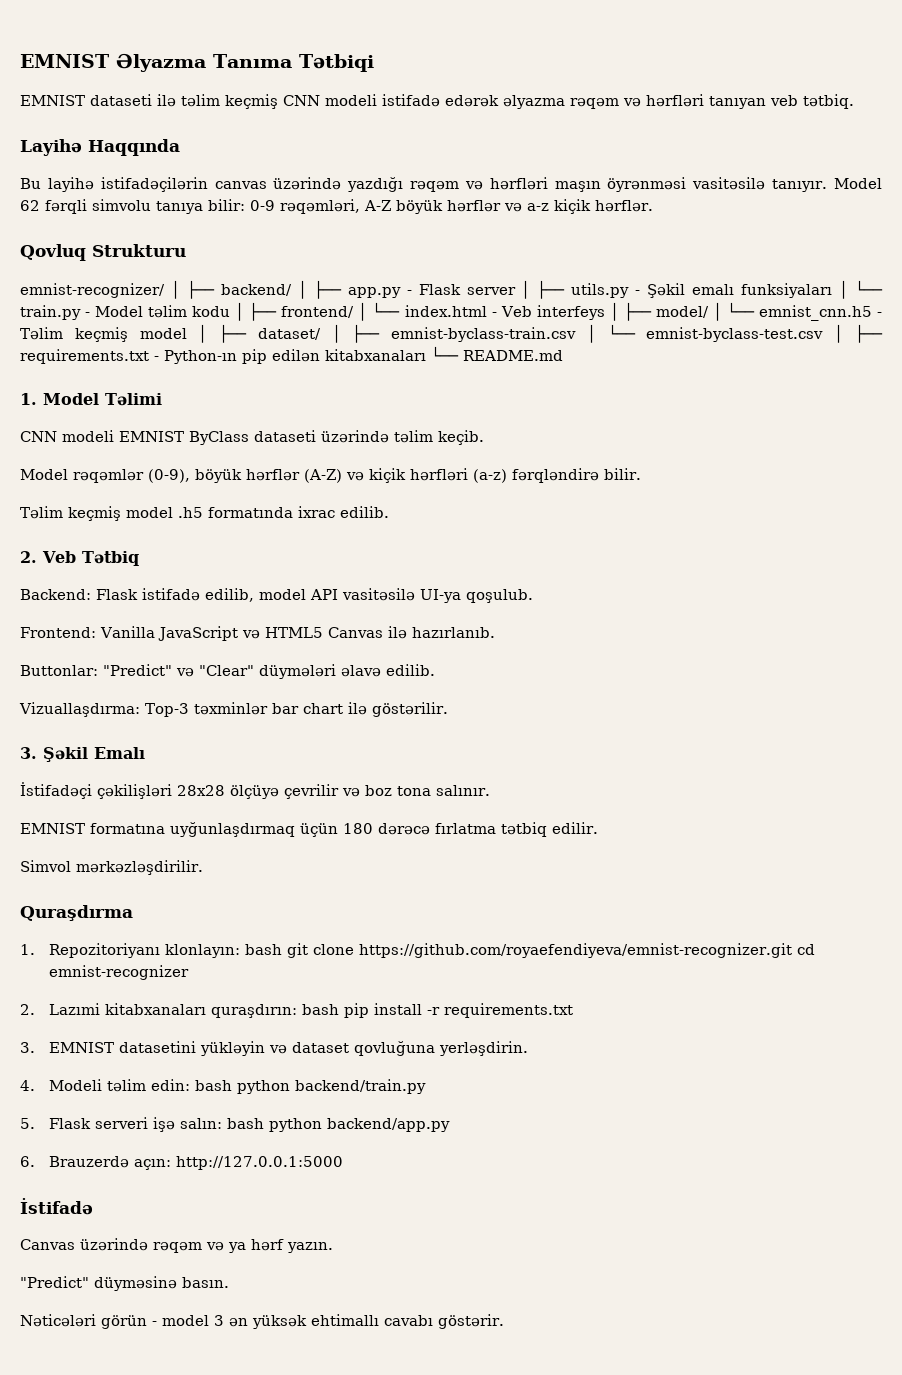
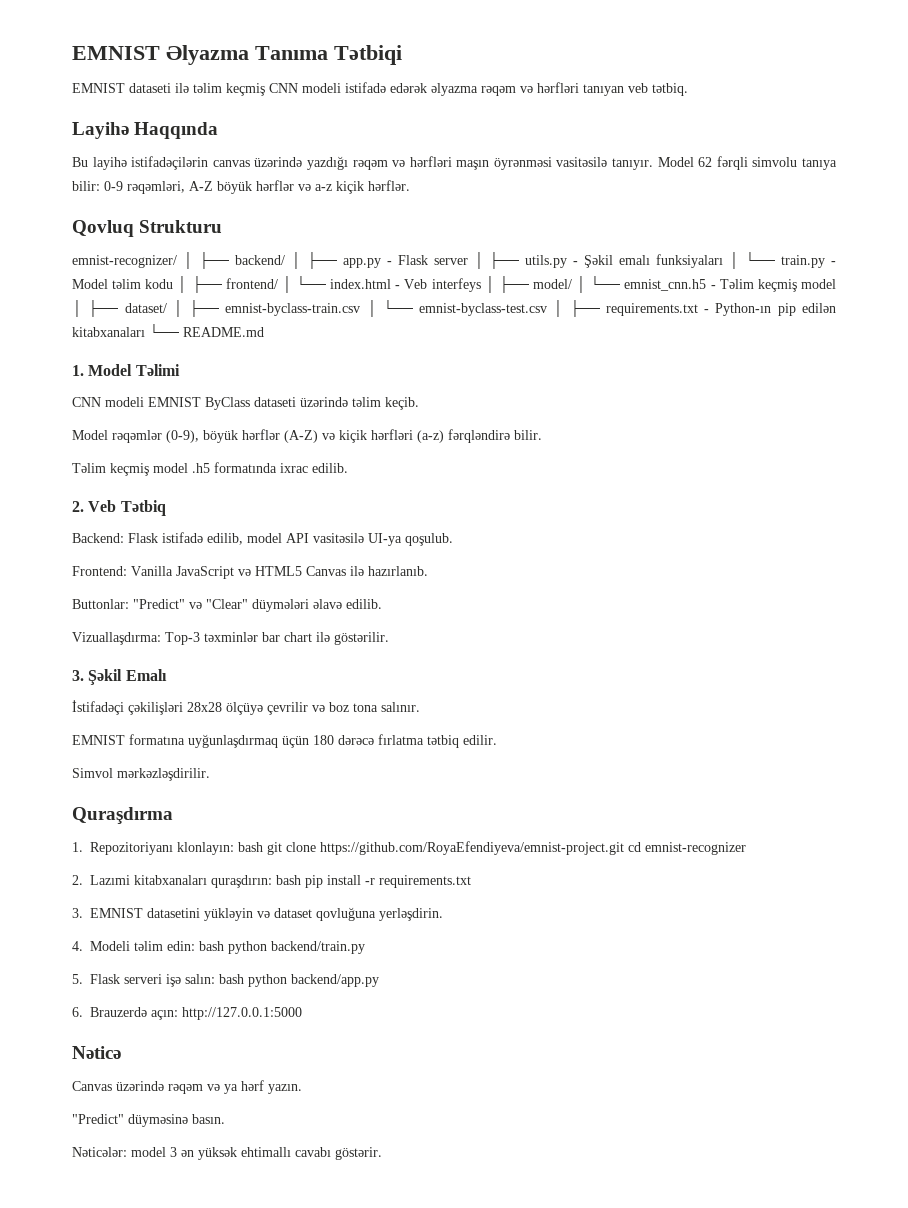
- 1. Repozitoriyanı klonlayın: bash git clone https://github.com/royaefendiyeva/emnist-recognizer.git cd emnist-recognizer
+ 1. Repozitoriyanı klonlayın: bash git clone https://github.com/RoyaEfendiyeva/emnist-project.git cd emnist-recognizer
- İstifadə
+ Nəticə
- Nəticələri görün - model 3 ən yüksək ehtimallı cavabı göstərir.
+ Nəticələr: model 3 ən yüksək ehtimallı cavabı göstərir.

